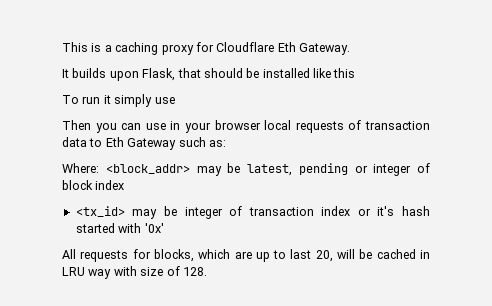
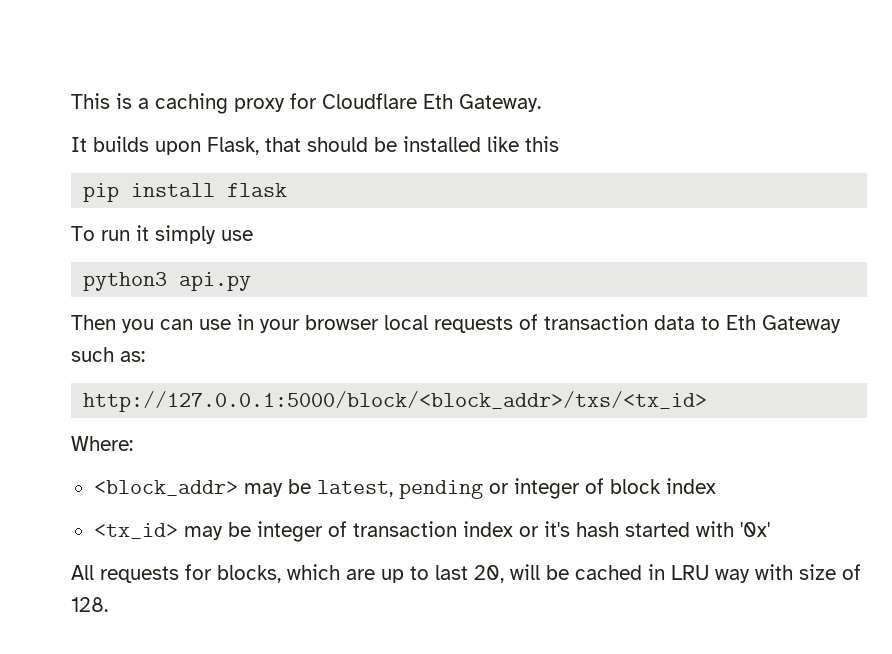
+ pip install flask
+ python3 api.py
+ http://127.0.0.1:5000/block/<block_addr>/txs/<tx_id>
- Where: <block_addr> may be latest, pending or integer of block index
+ Where:
+ <block_addr> may be latest, pending or integer of block index

